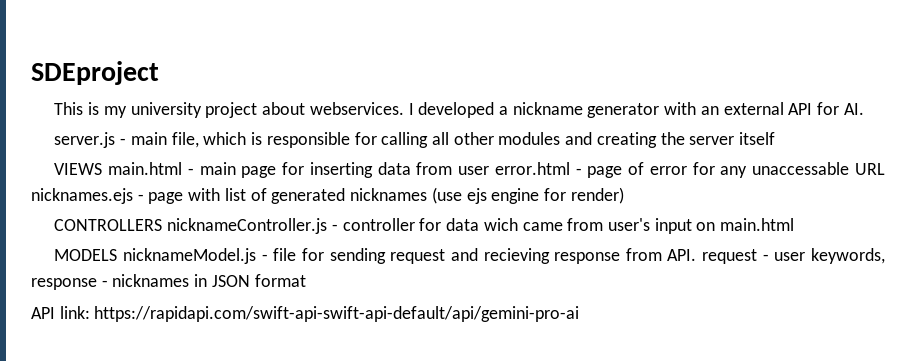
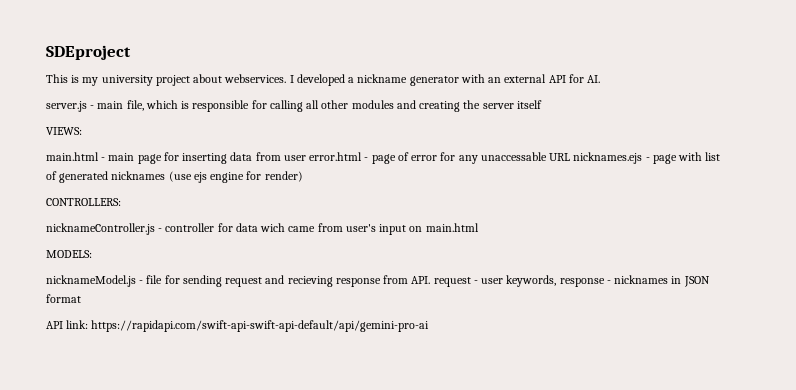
- VIEWS main.html - main page for inserting data from user error.html - page of error for any unaccessable URL nicknames.ejs - page with list of generated nicknames (use ejs engine for render)
+ VIEWS:
+ main.html - main page for inserting data from user error.html - page of error for any unaccessable URL nicknames.ejs - page with list of generated nicknames (use ejs engine for render)
- CONTROLLERS nicknameController.js - controller for data wich came from user's input on main.html
+ CONTROLLERS:
+ nicknameController.js - controller for data wich came from user's input on main.html
- MODELS nicknameModel.js - file for sending request and recieving response from API. request - user keywords, response - nicknames in JSON format
+ MODELS:
+ nicknameModel.js - file for sending request and recieving response from API. request - user keywords, response - nicknames in JSON format

